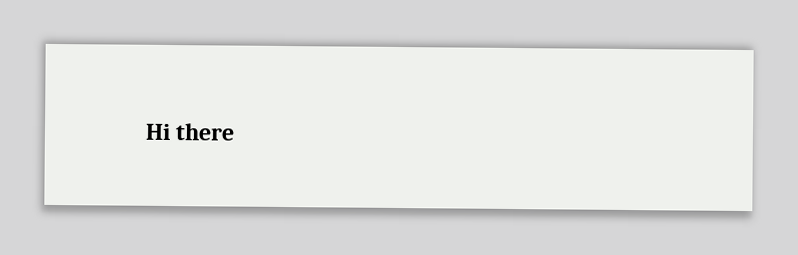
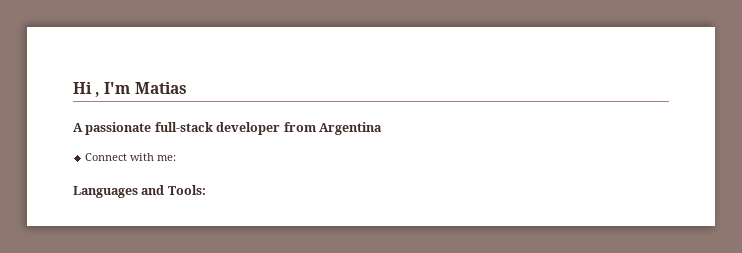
- Hi there
+ Hi , I'm Matias
+ A passionate full-stack developer from Argentina
+ Connect with me:
+ Languages and Tools:

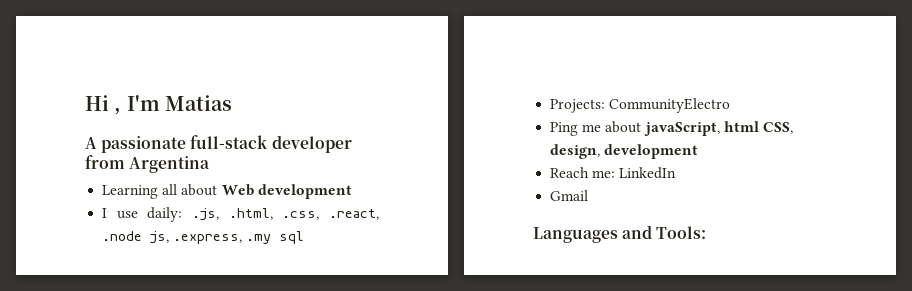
- Connect with me:
+ Learning all about Web development
+ I use daily: .js, .html, .css, .react, .node js, .express, .my sql
+ Projects: CommunityElectro
+ Ping me about javaScript, html CSS, design, development
+ Reach me: LinkedIn
+ Gmail

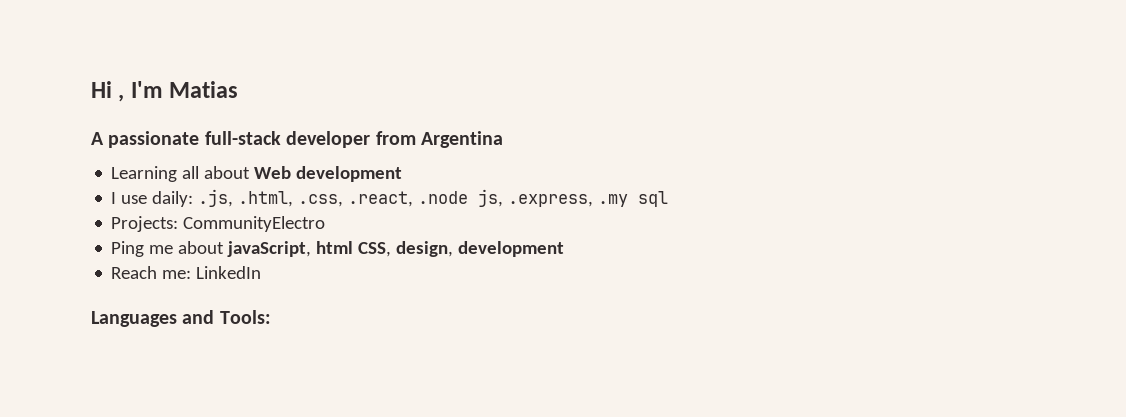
- Gmail

